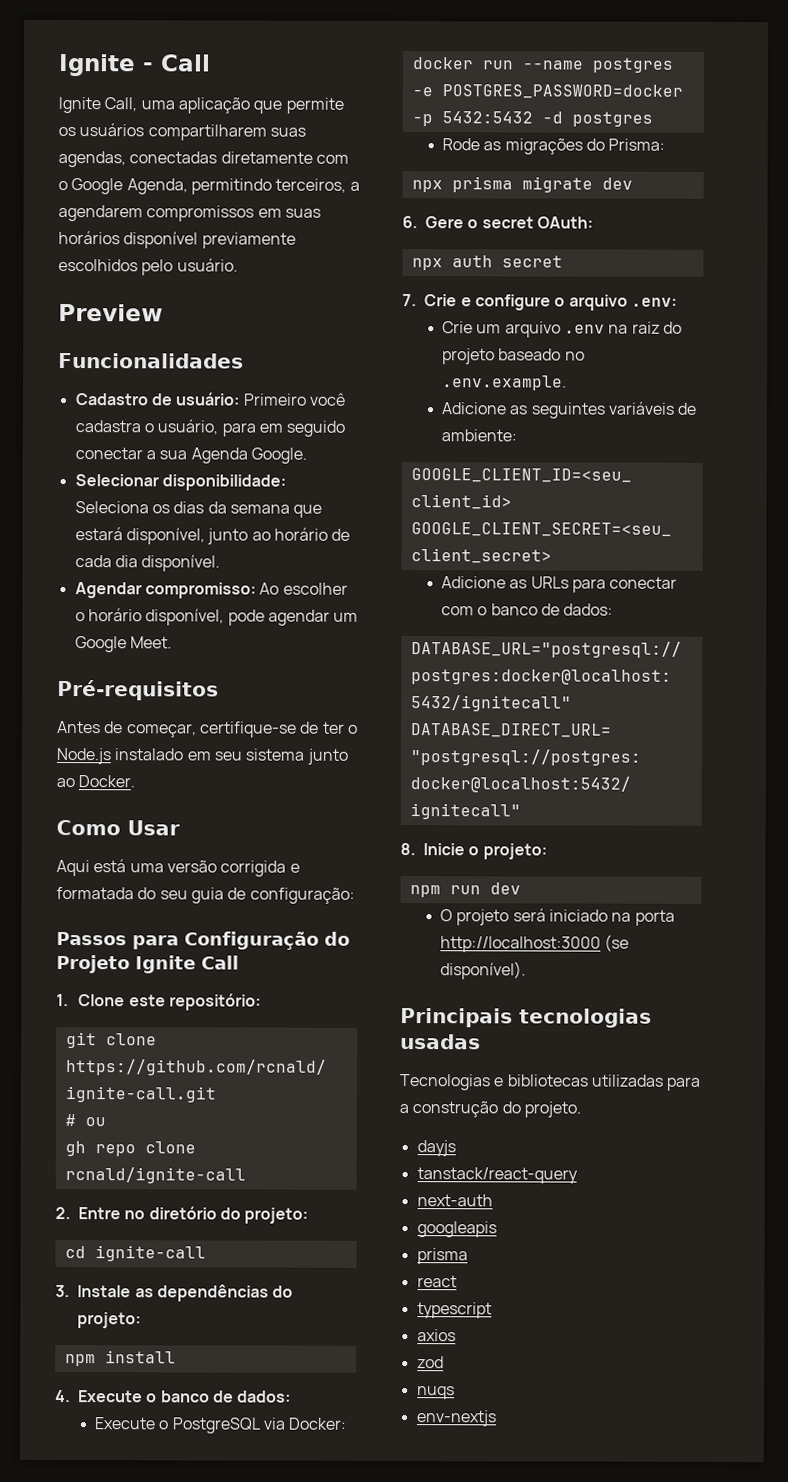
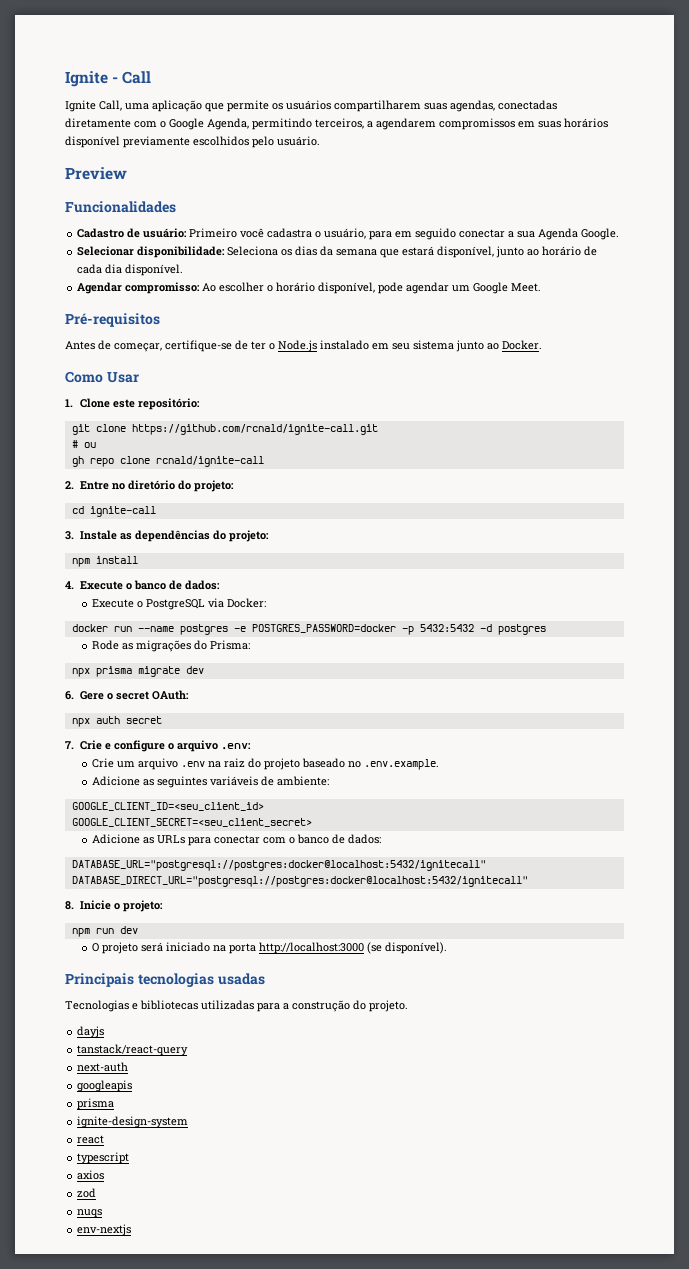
- Aqui está uma versão corrigida e formatada do seu guia de configuração:
- Passos para Configuração do Projeto Ignite Call
+ ignite-design-system

